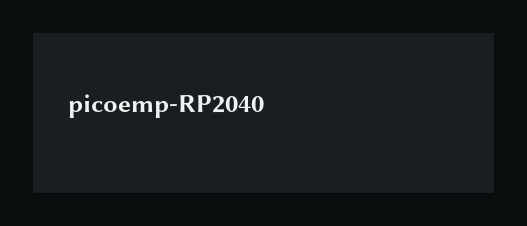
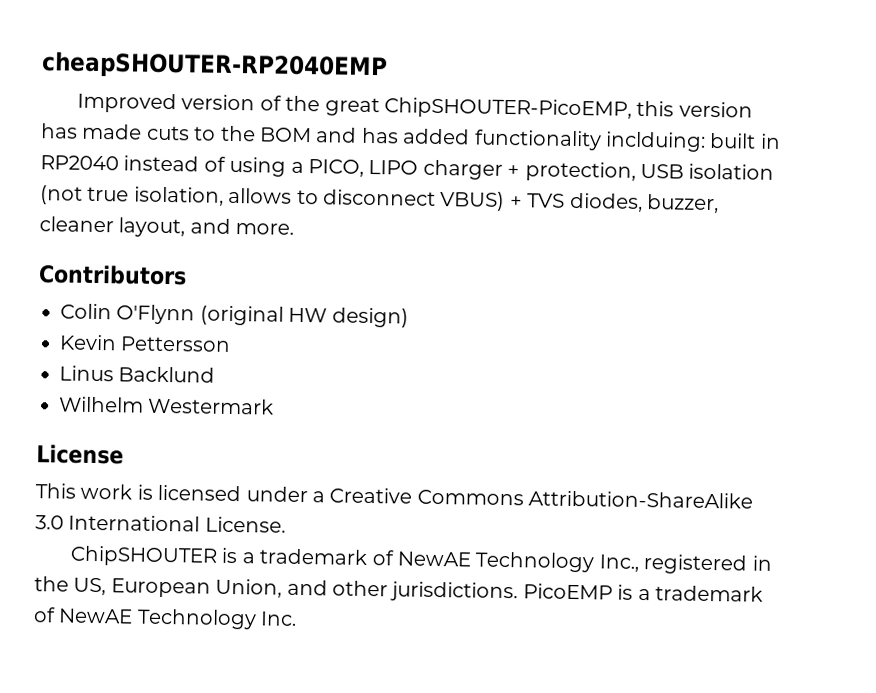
- picoemp-RP2040
+ cheapSHOUTER-RP2040EMP
+ Improved version of the great ChipSHOUTER-PicoEMP, this version has made cuts to the BOM and has added functionality inclduing: built in RP2040 instead of using a PICO, LIPO charger + protection, USB isolation (not true isolation, allows to disconnect VBUS) + TVS diodes, buzzer, cleaner layout, and more.
+ Contributors
+ Colin O'Flynn (original HW design)
+ Kevin Pettersson
+ Linus Backlund
+ Wilhelm Westermark
+ License
+ This work is licensed under a Creative Commons Attribution-ShareAlike 3.0 International License.
+ ChipSHOUTER is a trademark of NewAE Technology Inc., registered in the US, European Union, and other jurisdictions. PicoEMP is a trademark of NewAE Technology Inc.

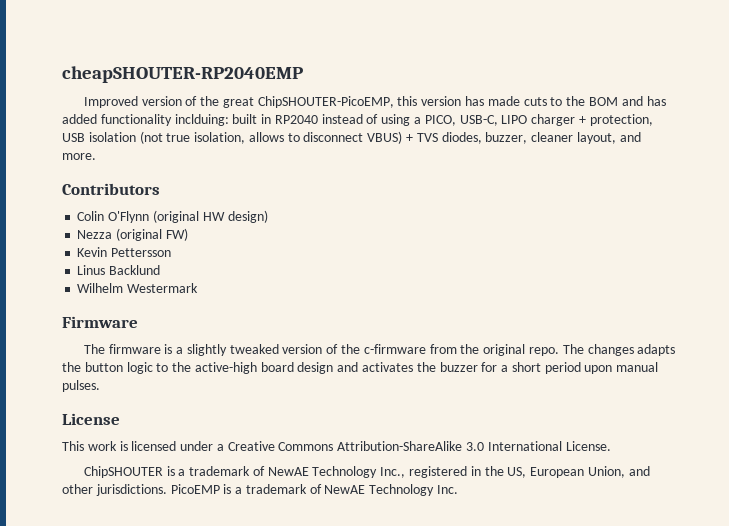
- Improved version of the great ChipSHOUTER-PicoEMP, this version has made cuts to the BOM and has added functionality inclduing: built in RP2040 instead of using a PICO, LIPO charger + protection, USB isolation (not true isolation, allows to disconnect VBUS) + TVS diodes, buzzer, cleaner layout, and more.
+ Improved version of the great ChipSHOUTER-PicoEMP, this version has made cuts to the BOM and has added functionality inclduing: built in RP2040 instead of using a PICO, USB-C, LIPO charger + protection, USB isolation (not true isolation, allows to disconnect VBUS) + TVS diodes, buzzer, cleaner layout, and more.
+ Nezza (original FW)
+ Firmware
+ The firmware is a slightly tweaked version of the c-firmware from the original repo. The changes adapts the button logic to the active-high board design and activates the buzzer for a short period upon manual pulses.

